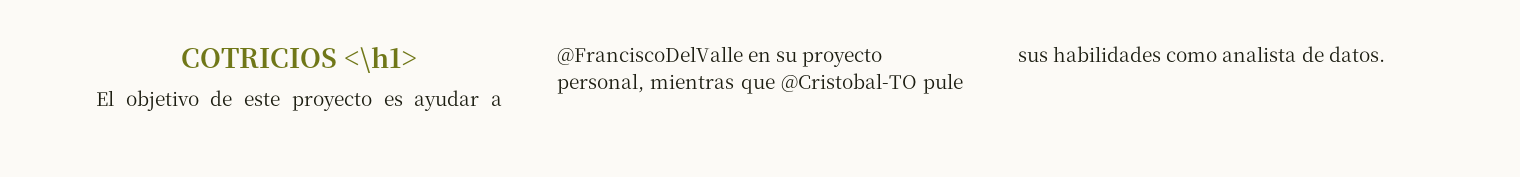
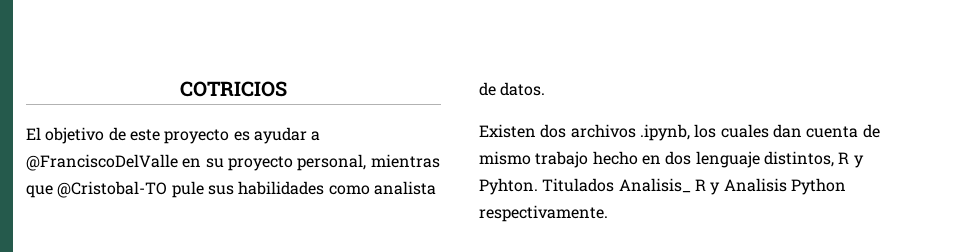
- COTRICIOS <\h1>
+ COTRICIOS
+ Existen dos archivos .ipynb, los cuales dan cuenta de mismo trabajo hecho en dos lenguaje distintos, R y Pyhton. Titulados Analisis_ R y Analisis Python respectivamente.

